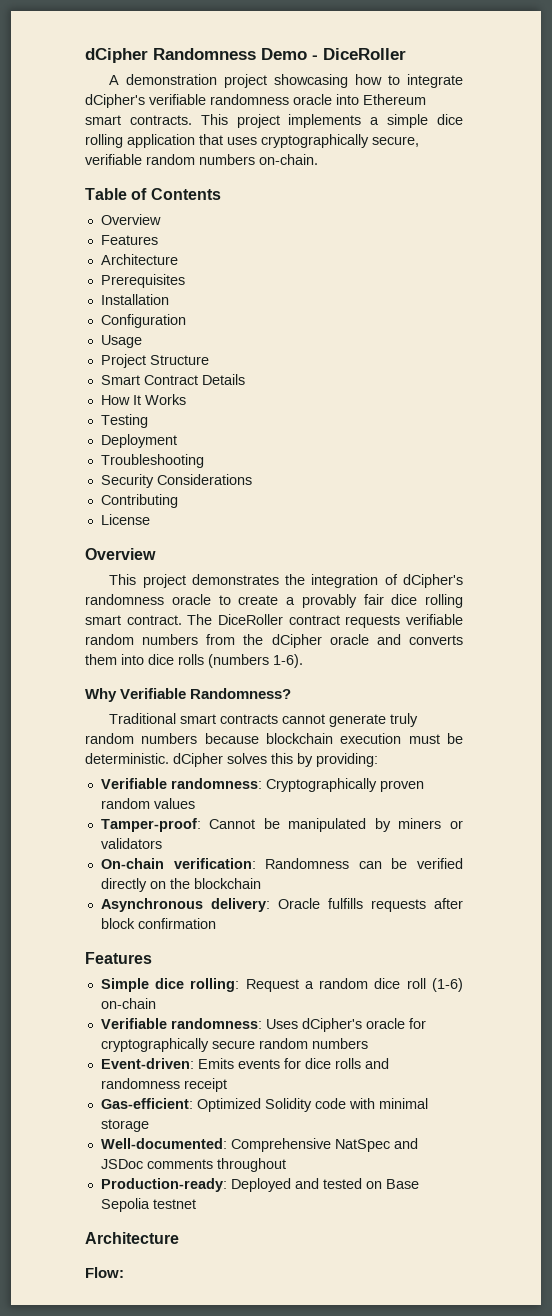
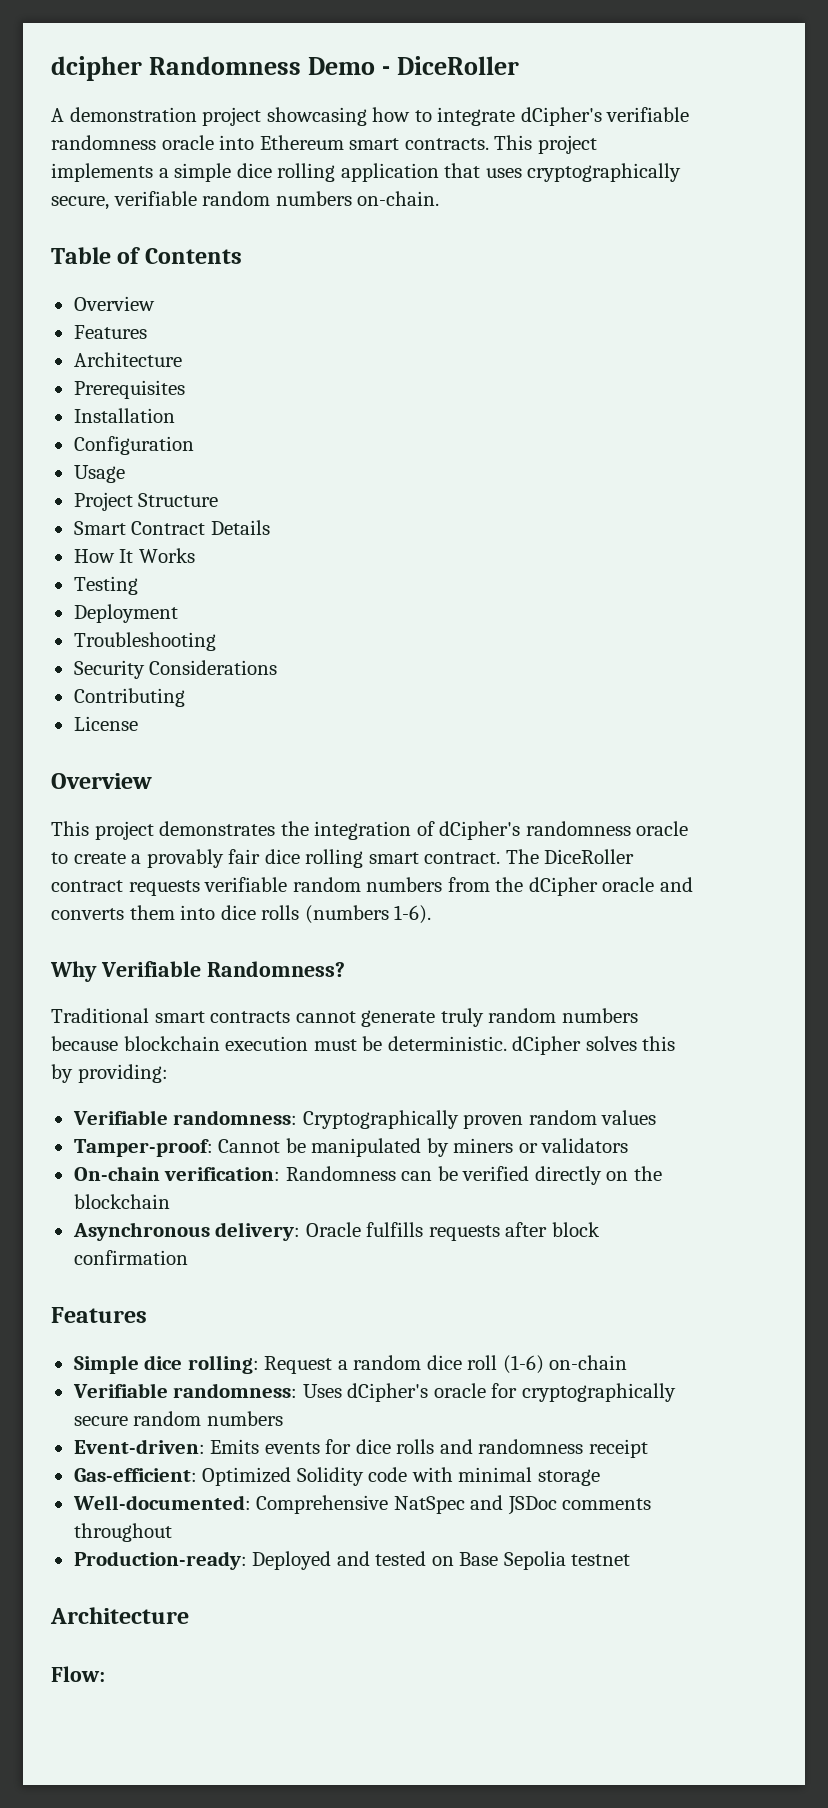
- dCipher Randomness Demo - DiceRoller
+ dcipher Randomness Demo - DiceRoller

